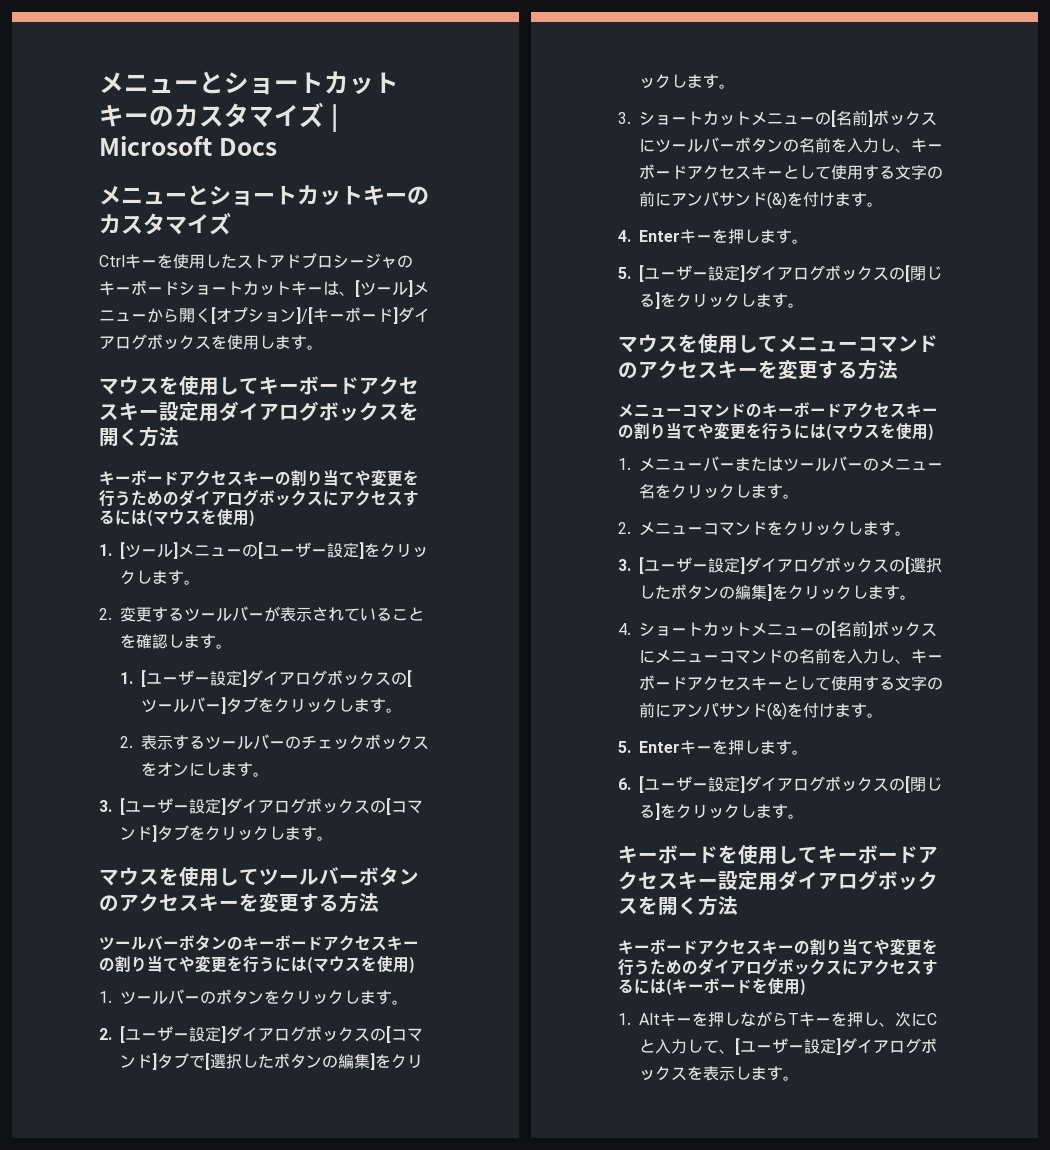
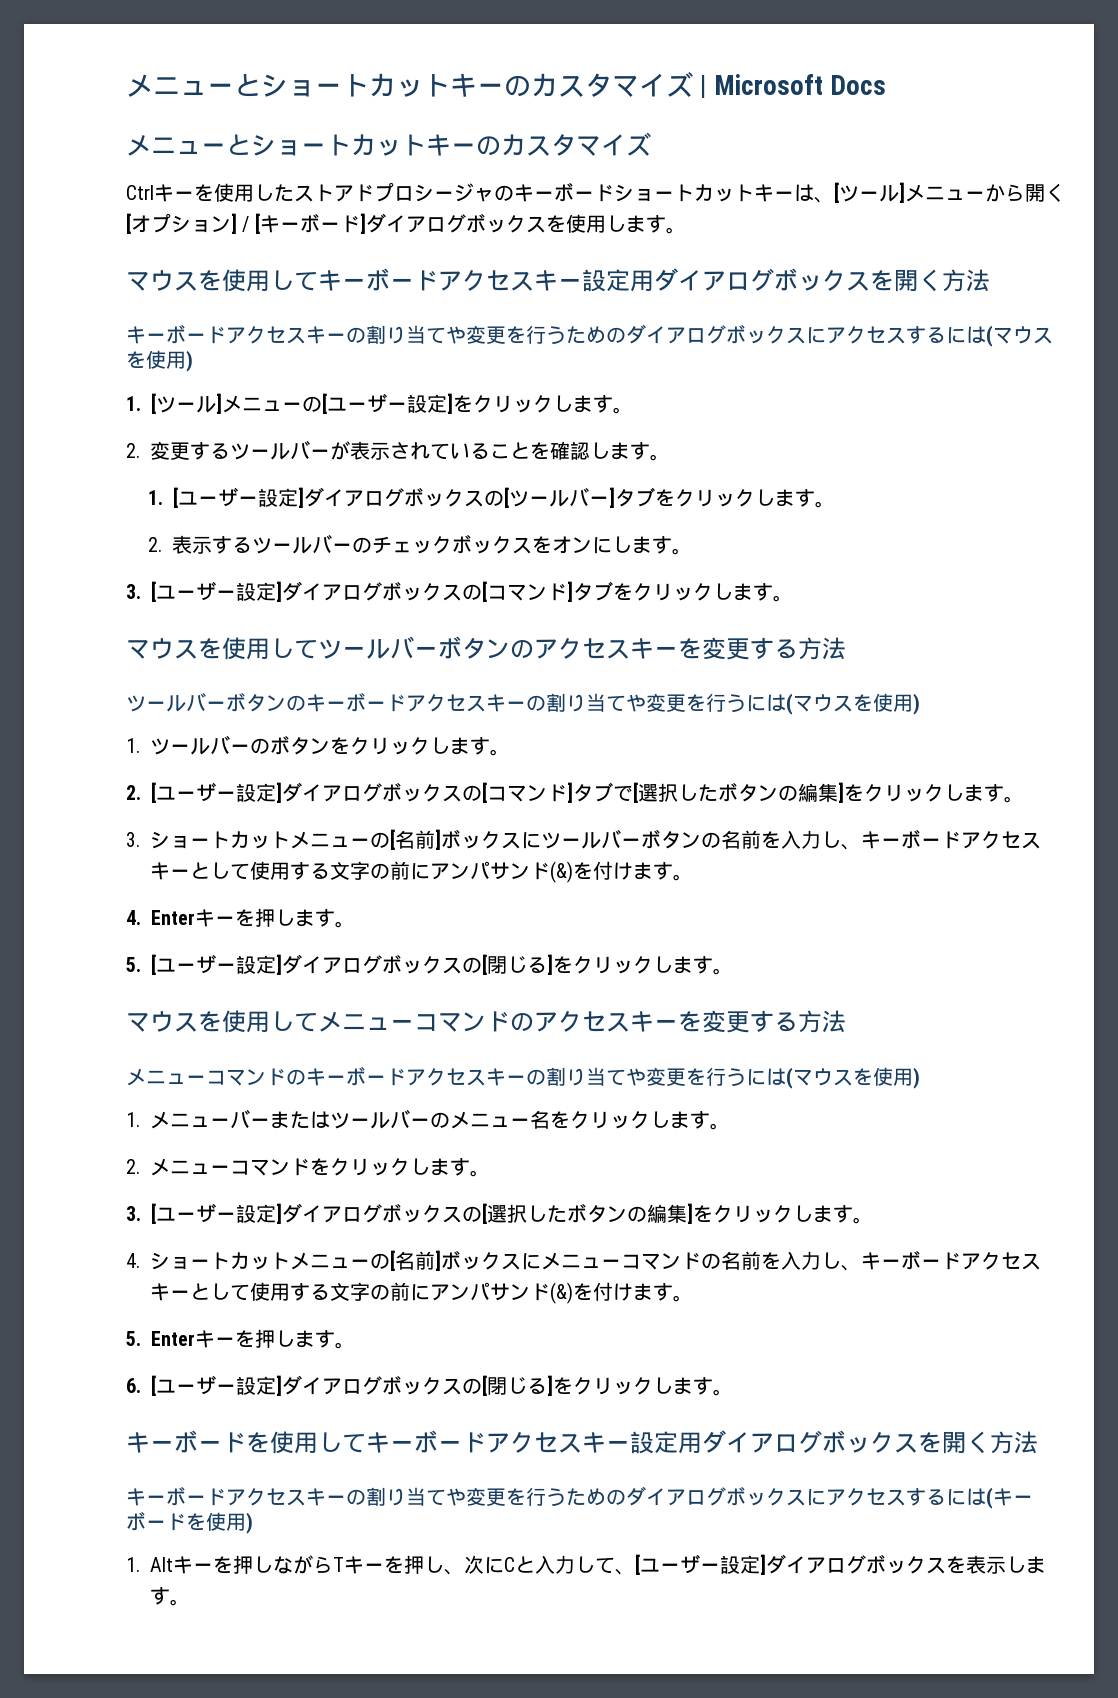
- Ctrlキーを使用したストアドプロシージャのキーボードショートカットキーは、[ツール]メニューから開く[オプション]/[キーボード]ダイアログボックスを使用します。
+ Ctrlキーを使用したストアドプロシージャのキーボードショートカットキーは、[ツール]メニューから開く[オプション] / [キーボード]ダイアログボックスを使用します。

